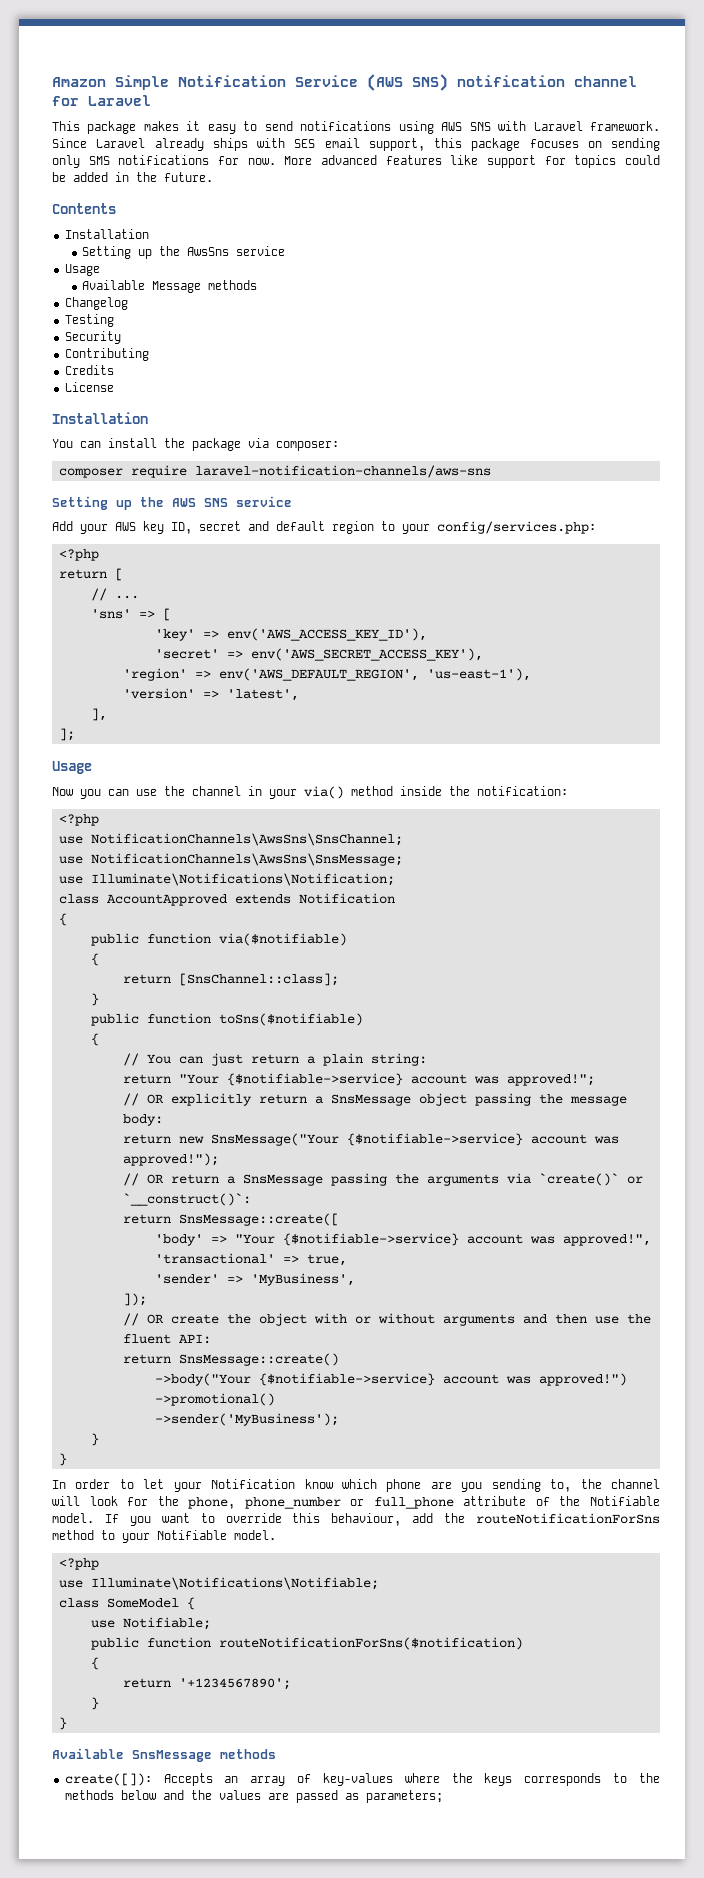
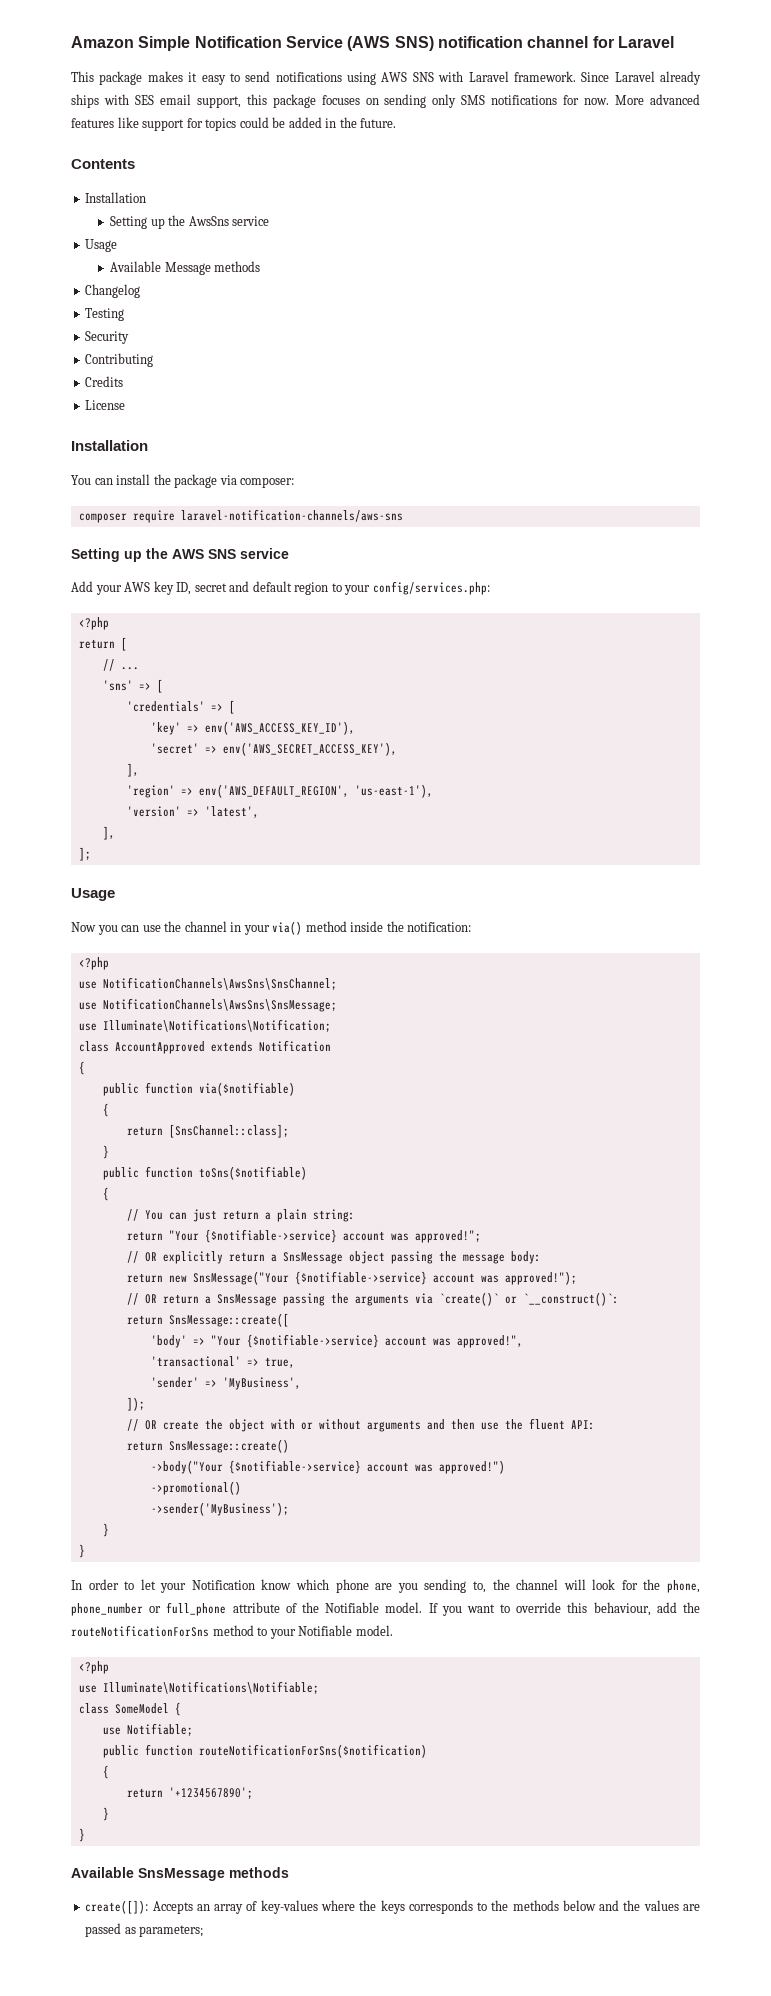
+ 'credentials' => [
  'secret' => env('AWS_SECRET_ACCESS_KEY'),
+ ],

